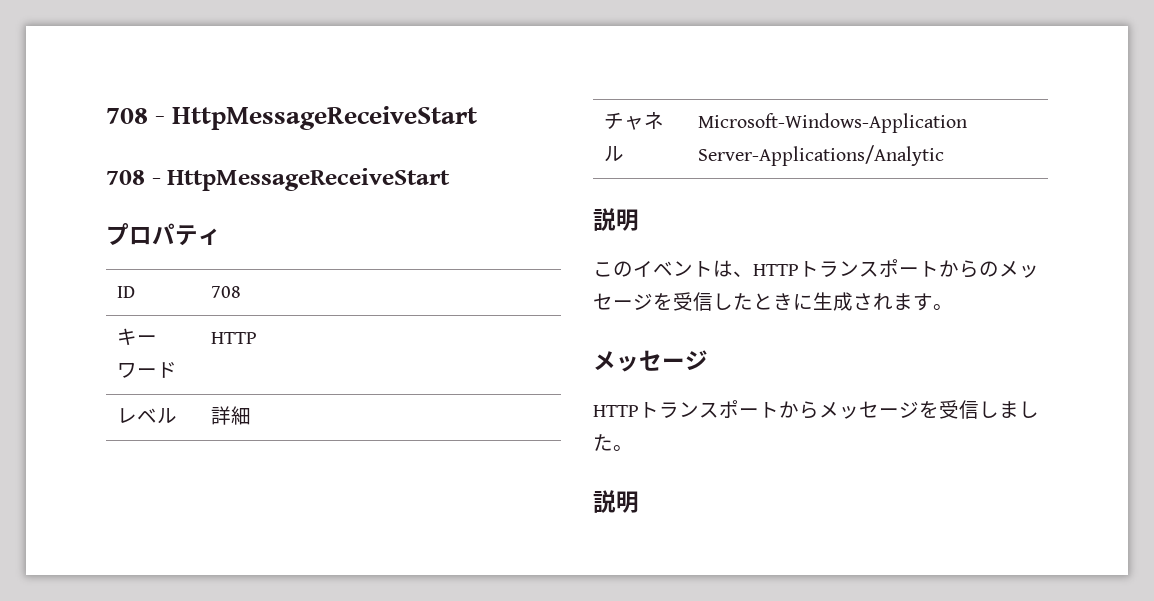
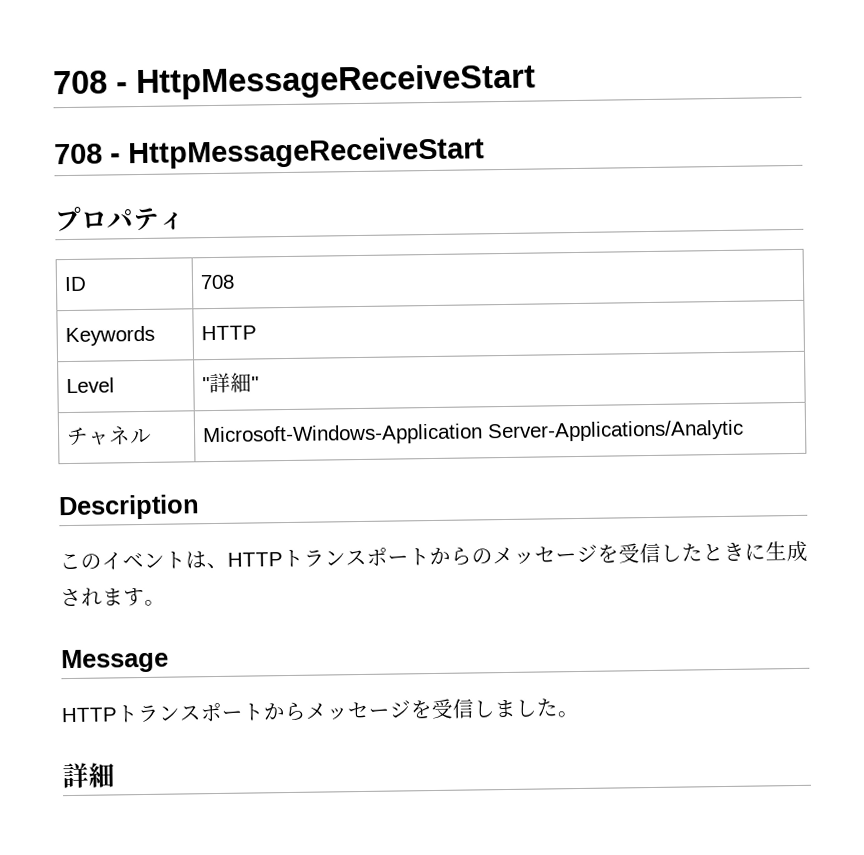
- キーワード | HTTP
+ Keywords | HTTP
- レベル | 詳細
+ Level | "詳細"
  チャネル | Microsoft-Windows-Application Server-Applications/Analytic
- 説明
+ Description
  このイベントは、HTTPトランスポートからのメッセージを受信したときに生成されます。
- メッセージ
+ Message
  HTTPトランスポートからメッセージを受信しました。
- 説明
+ 詳細

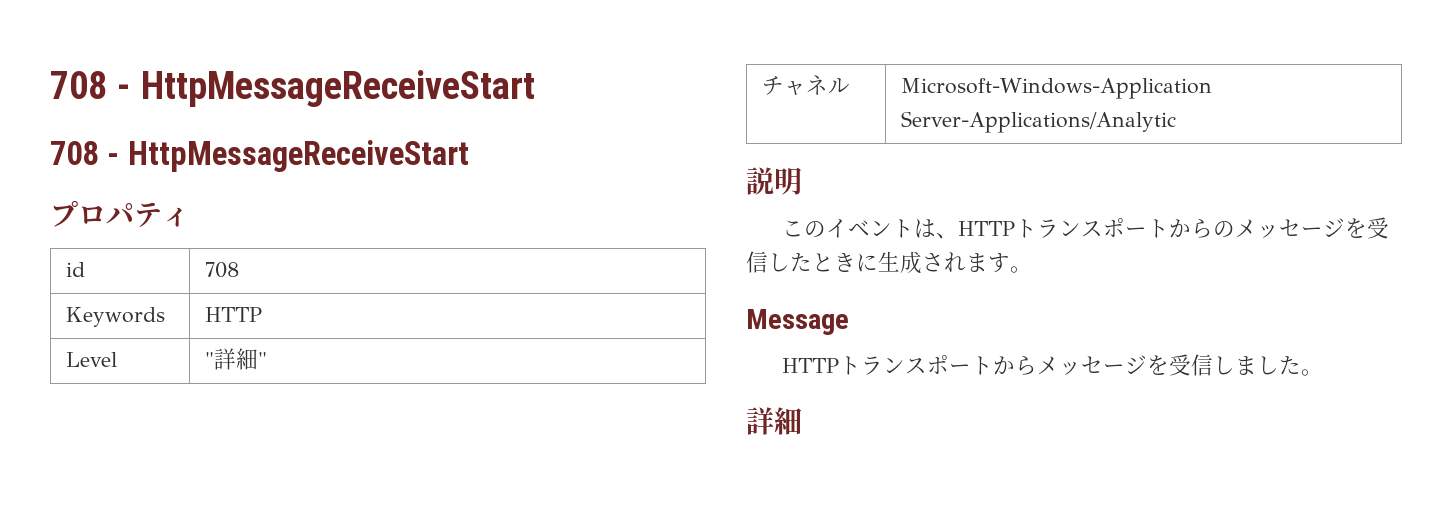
- ID | 708
+ id | 708
- Description
+ 説明

